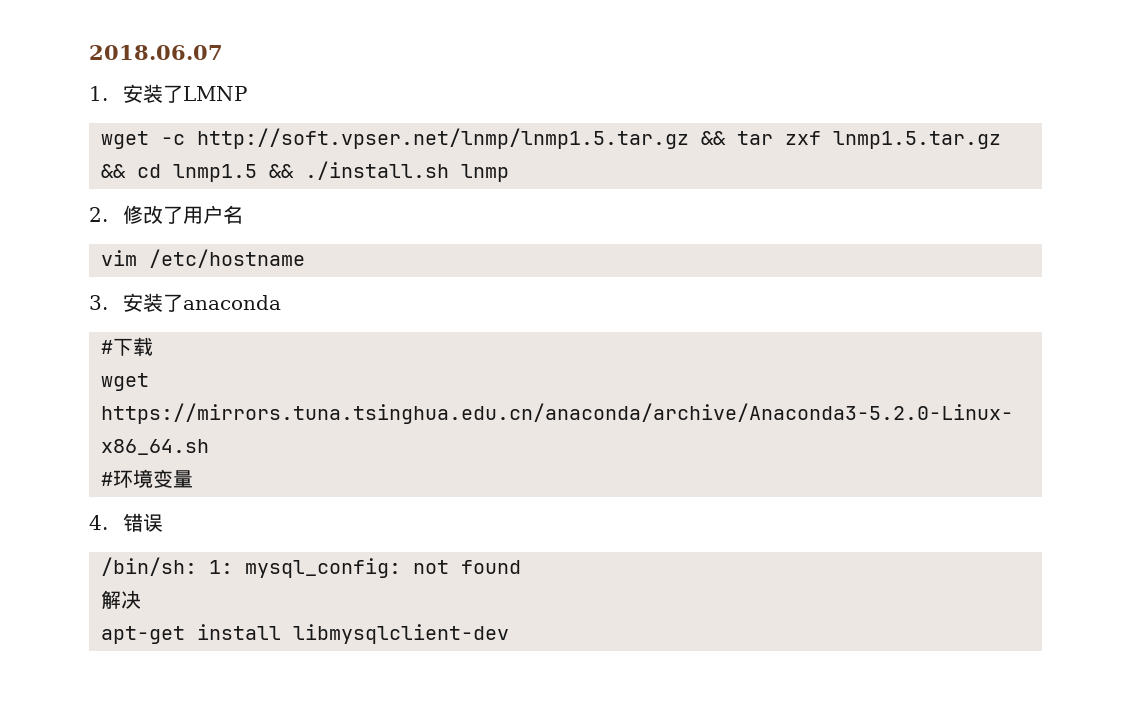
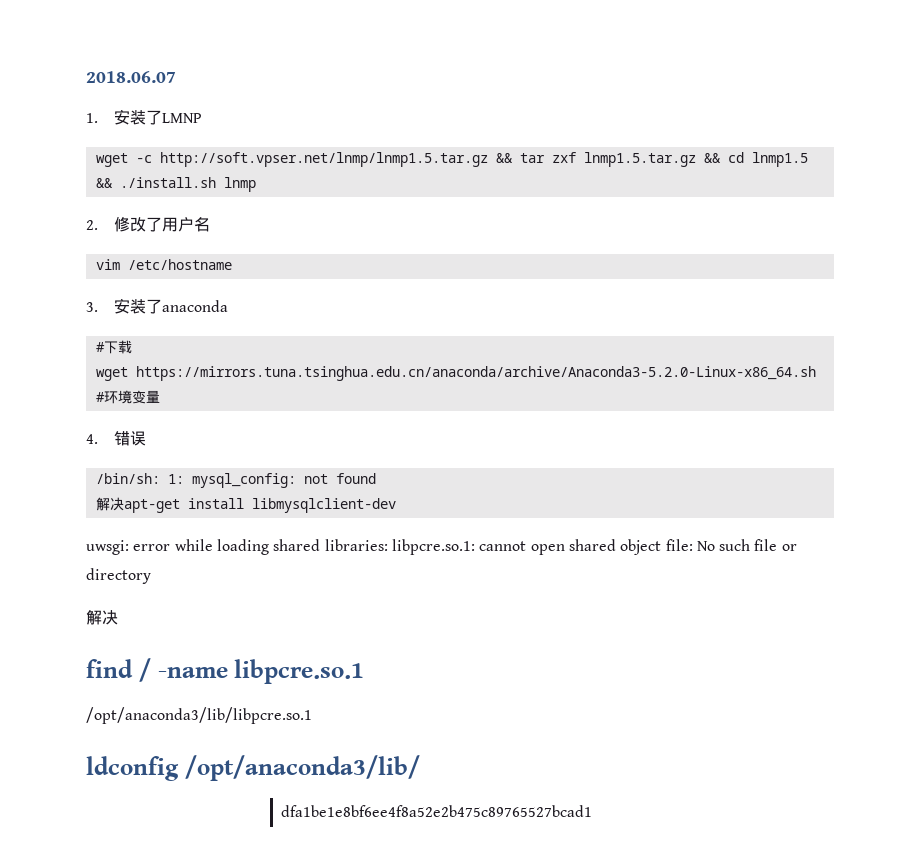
- 解决
- apt-get install libmysqlclient-dev
+ 解决apt-get install libmysqlclient-dev
+ uwsgi: error while loading shared libraries: libpcre.so.1: cannot open shared object file: No such file or directory
+ 解决
+ find / -name libpcre.so.1
+ /opt/anaconda3/lib/libpcre.so.1
+ ldconfig /opt/anaconda3/lib/
+ dfa1be1e8bf6ee4f8a52e2b475c89765527bcad1

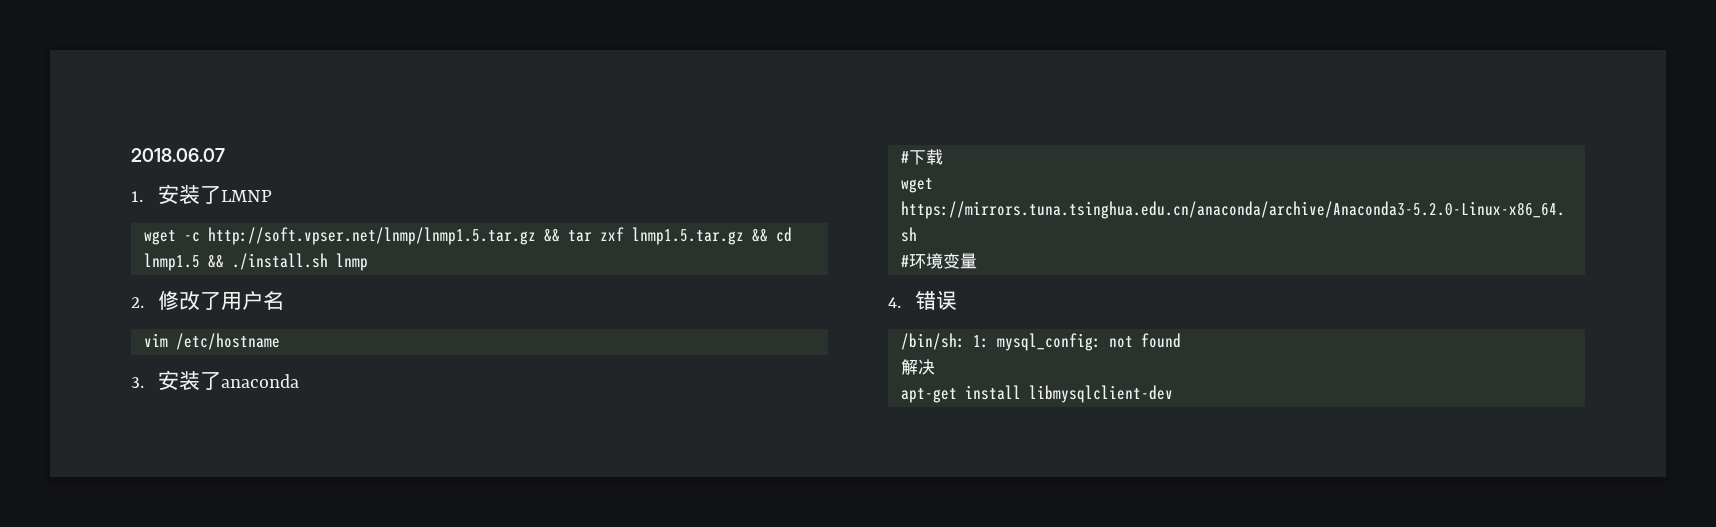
- 解决apt-get install libmysqlclient-dev
+ 解决
+ apt-get install libmysqlclient-dev
- uwsgi: error while loading shared libraries: libpcre.so.1: cannot open shared object file: No such file or directory
- 解决
- find / -name libpcre.so.1
- /opt/anaconda3/lib/libpcre.so.1
- ldconfig /opt/anaconda3/lib/
- dfa1be1e8bf6ee4f8a52e2b475c89765527bcad1

